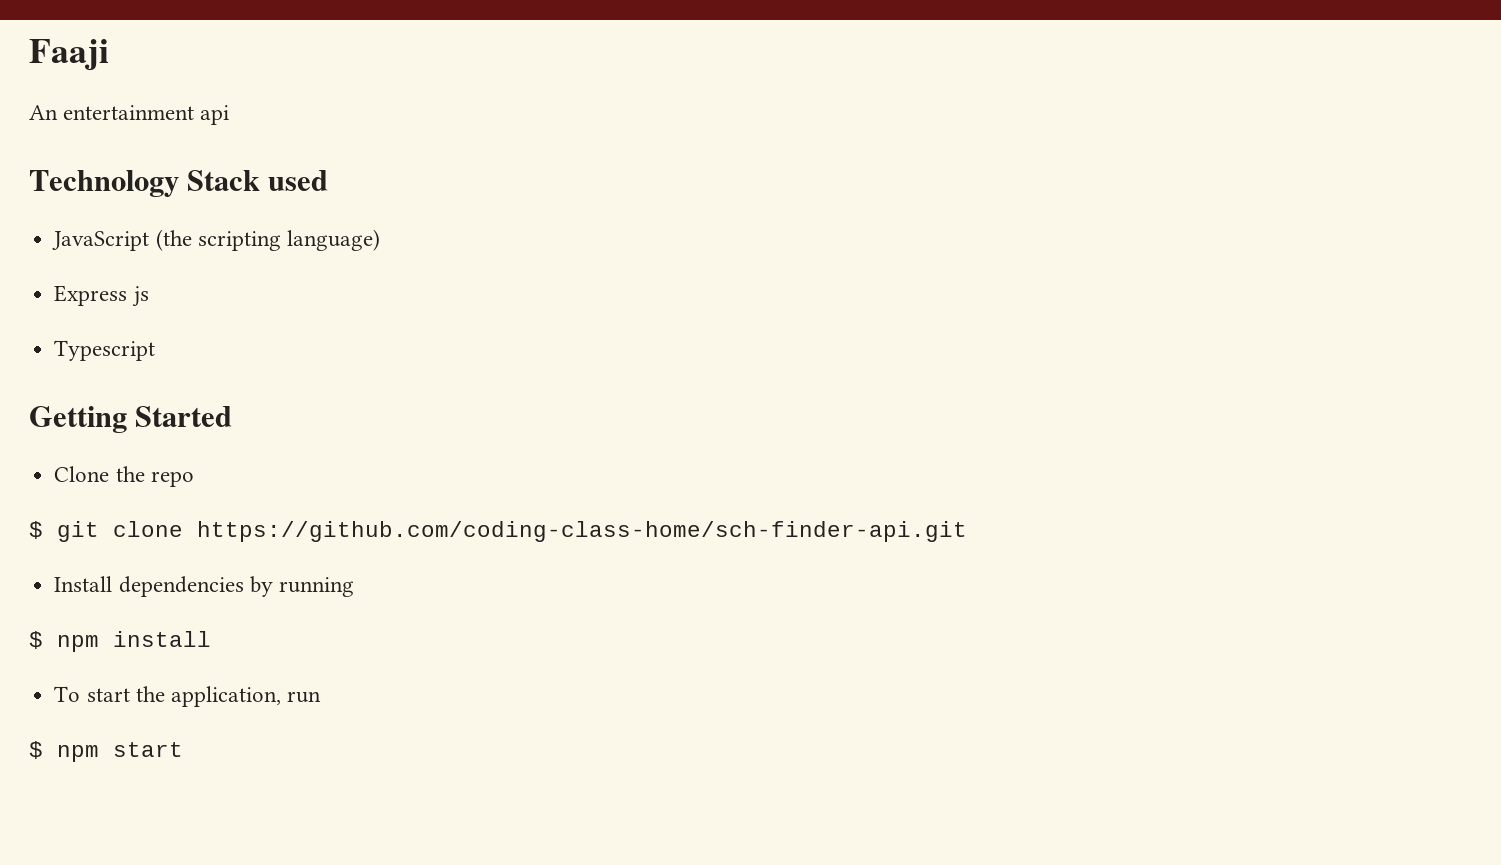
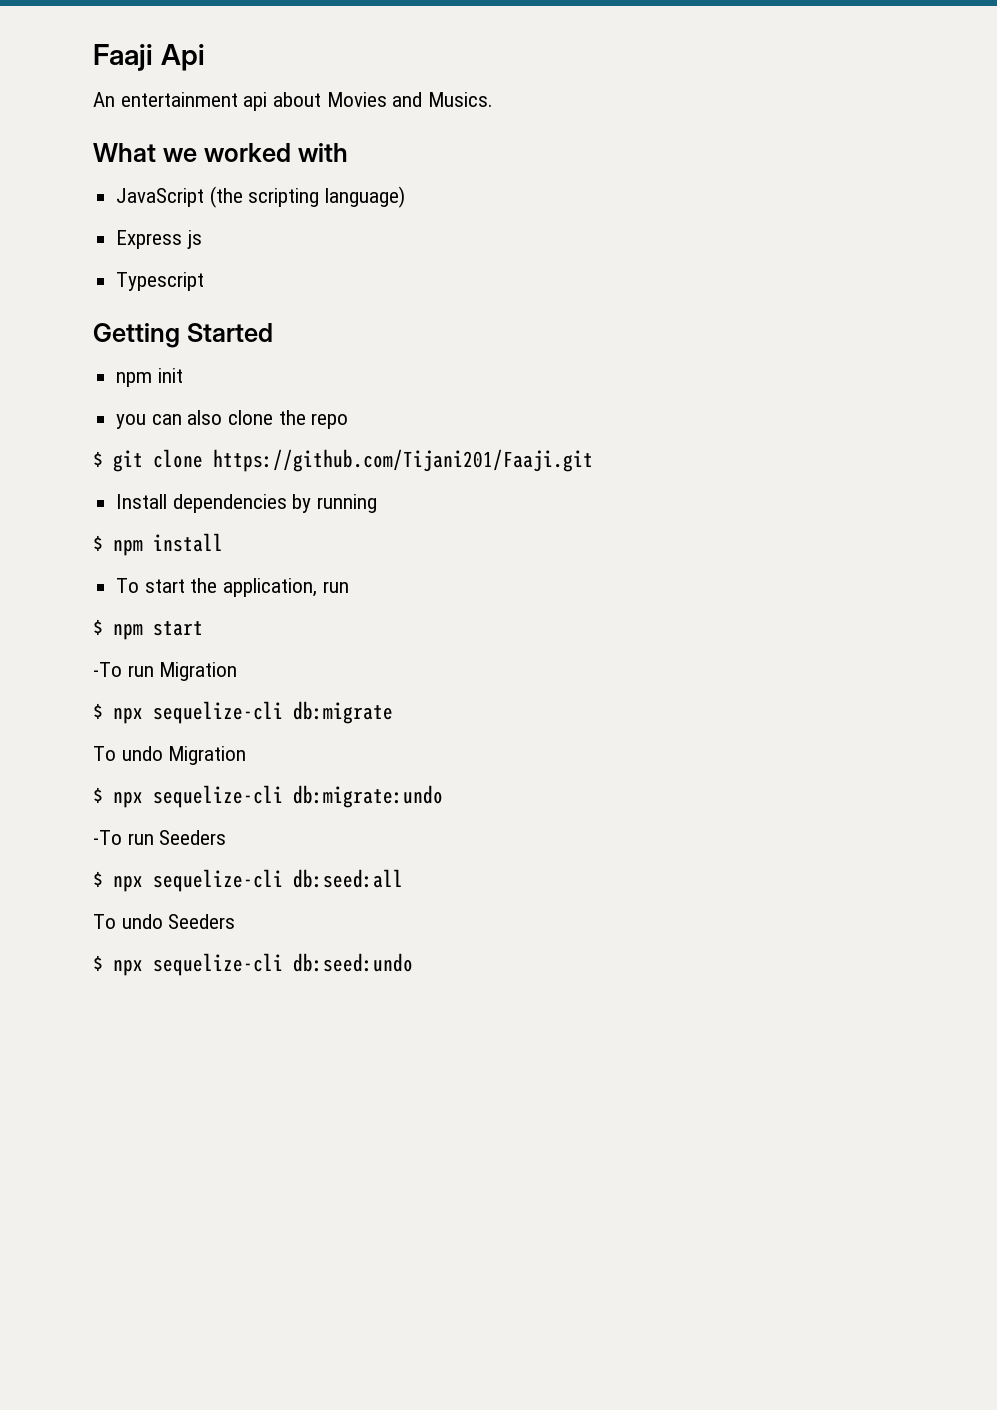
- Faaji
+ Faaji Api
- An entertainment api
- Technology Stack used
+ An entertainment api about Movies and Musics.
+ What we worked with
- Clone the repo
+ npm init
+ you can also clone the repo
- $ git clone https://github.com/coding-class-home/sch-finder-api.git
+ $ git clone https://github.com/Tijani201/Faaji.git
+ -To run Migration
+ $ npx sequelize-cli db:migrate
+ To undo Migration
+ $ npx sequelize-cli db:migrate:undo
+ -To run Seeders
+ $ npx sequelize-cli db:seed:all
+ To undo Seeders
+ $ npx sequelize-cli db:seed:undo

